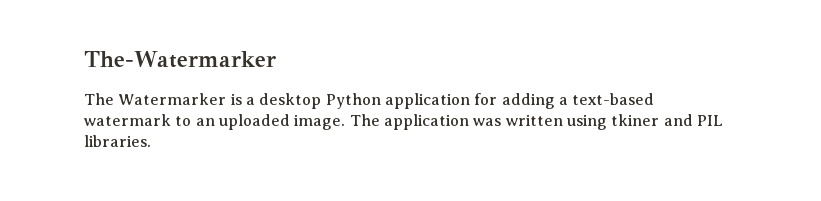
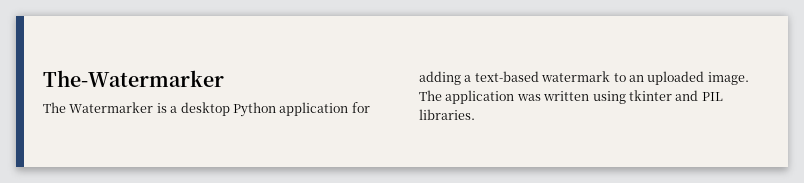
- The application was written using tkiner and PIL libraries.
+ The application was written using tkinter and PIL libraries.

